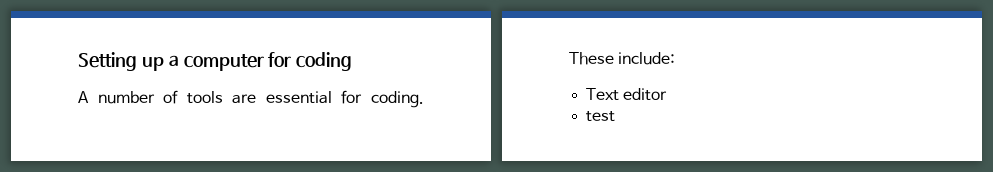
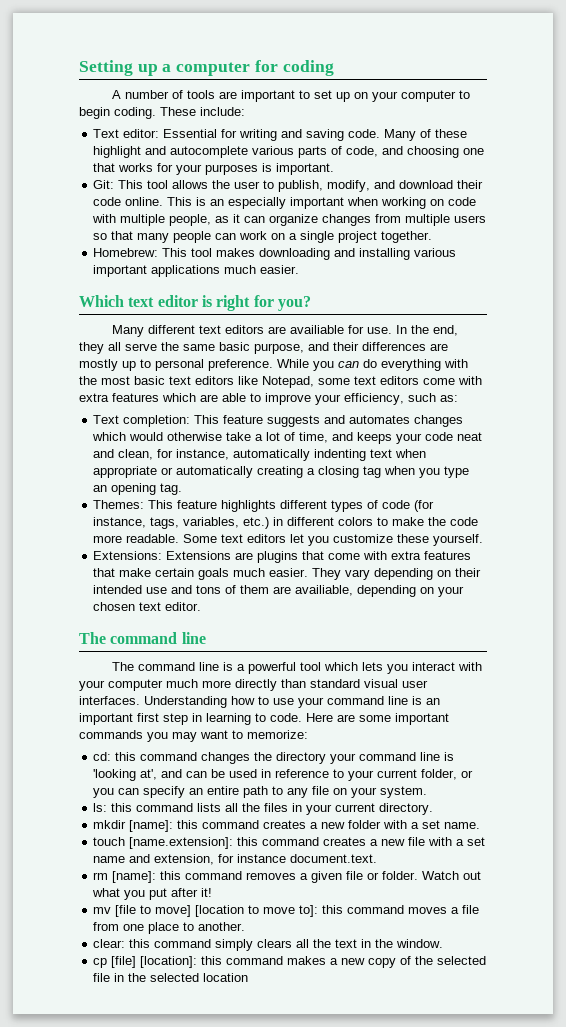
- A number of tools are essential for coding. These include:
- Text editor
- test
+ A number of tools are important to set up on your computer to begin coding. These include:
+ Text editor: Essential for writing and saving code. Many of these highlight and autocomplete various parts of code, and choosing one that works for your purposes is important.
+ Git: This tool allows the user to publish, modify, and download their code online. This is an especially important when working on code with multiple people, as it can organize changes from multiple users so that many people can work on a single project together.
+ Homebrew: This tool makes downloading and installing various important applications much easier.
+ Which text editor is right for you?
+ Many different text editors are availiable for use. In the end, they all serve the same basic purpose, and their differences are mostly up to personal preference. While you can do everything with the most basic text editors like Notepad, some text editors come with extra features which are able to improve your efficiency, such as:
+ Text completion: This feature suggests and automates changes which would otherwise take a lot of time, and keeps your code neat and clean, for instance, automatically indenting text when appropriate or automatically creating a closing tag when you type an opening tag.
+ Themes: This feature highlights different types of code (for instance, tags, variables, etc.) in different colors to make the code more readable. Some text editors let you customize these yourself.
+ Extensions: Extensions are plugins that come with extra features that make certain goals much easier. They vary depending on their intended use and tons of them are availiable, depending on your chosen text editor.
+ The command line
+ The command line is a powerful tool which lets you interact with your computer much more directly than standard visual user interfaces. Understanding how to use your command line is an important first step in learning to code. Here are some important commands you may want to memorize:
+ cd: this command changes the directory your command line is 'looking at', and can be used in reference to your current folder, or you can specify an entire path to any file on your system.
+ ls: this command lists all the files in your current directory.
+ mkdir [name]: this command creates a new folder with a set name.
+ touch [name.extension]: this command creates a new file with a set name and extension, for instance document.text.
+ rm [name]: this command removes a given file or folder. Watch out what you put after it!
+ mv [file to move] [location to move to]: this command moves a file from one place to another.
+ clear: this command simply clears all the text in the window.
+ cp [file] [location]: this command makes a new copy of the selected file in the selected location

